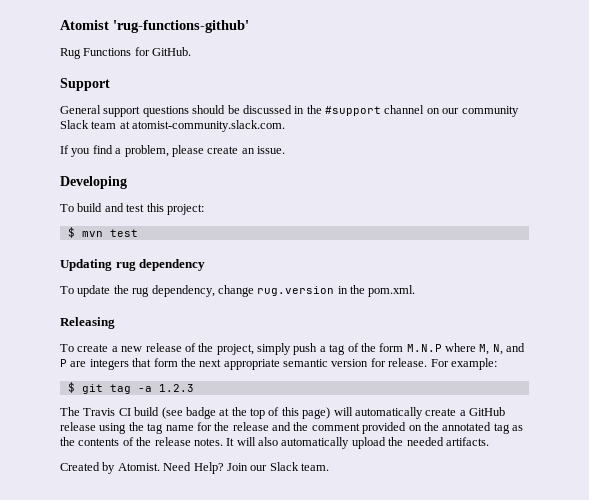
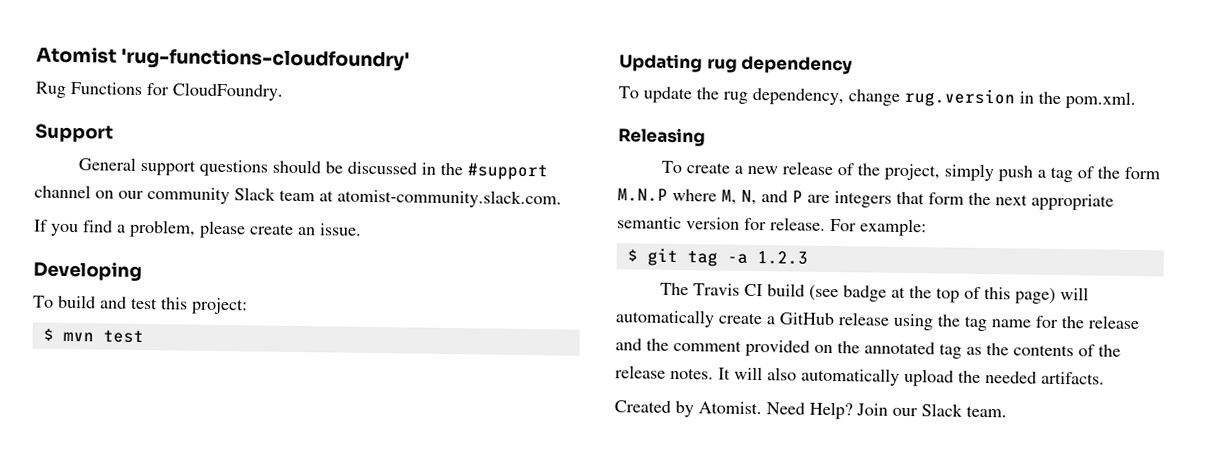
- Atomist 'rug-functions-github'
+ Atomist 'rug-functions-cloudfoundry'
- Rug Functions for GitHub.
+ Rug Functions for CloudFoundry.

